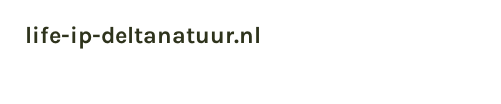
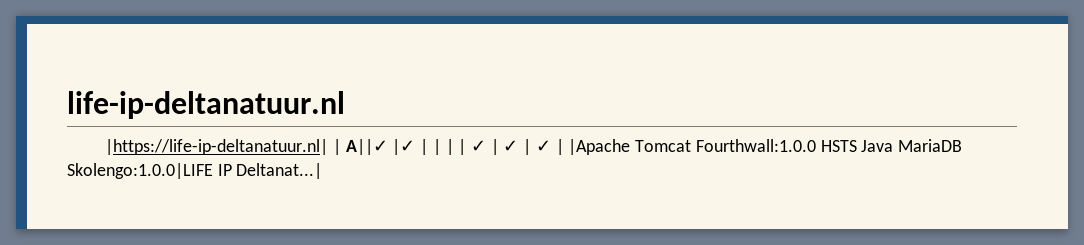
+ |https://life-ip-deltanatuur.nl| | A||✓ |✓ | | | | ✓ | ✓ | ✓ | |Apache Tomcat Fourthwall:1.0.0 HSTS Java MariaDB Skolengo:1.0.0|LIFE IP Deltanat...|

